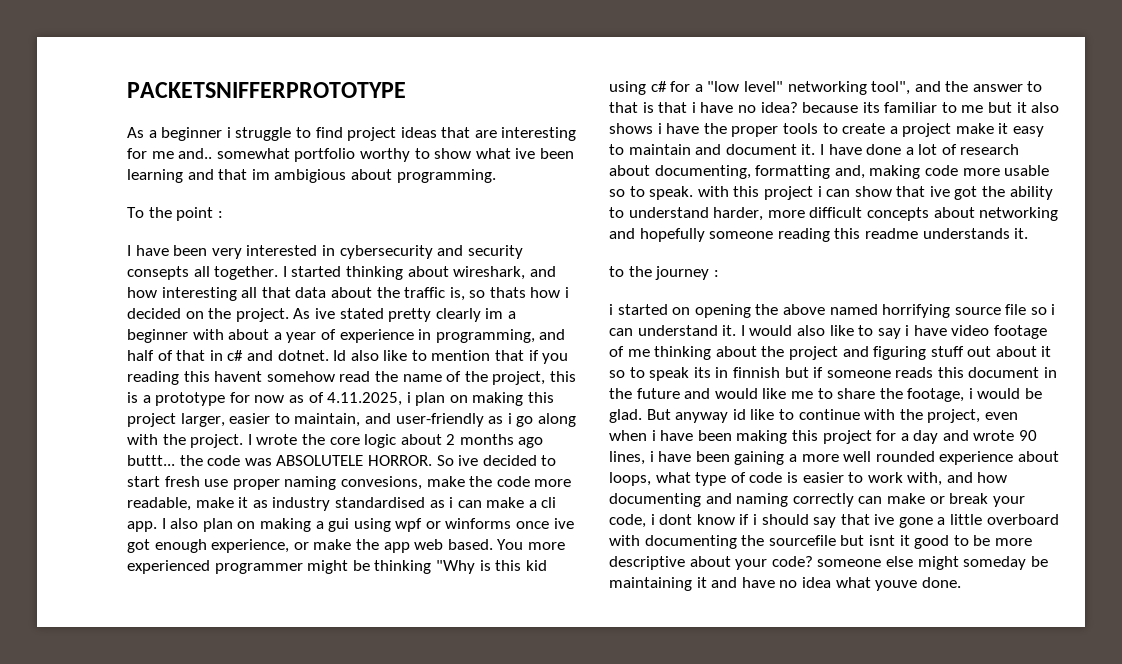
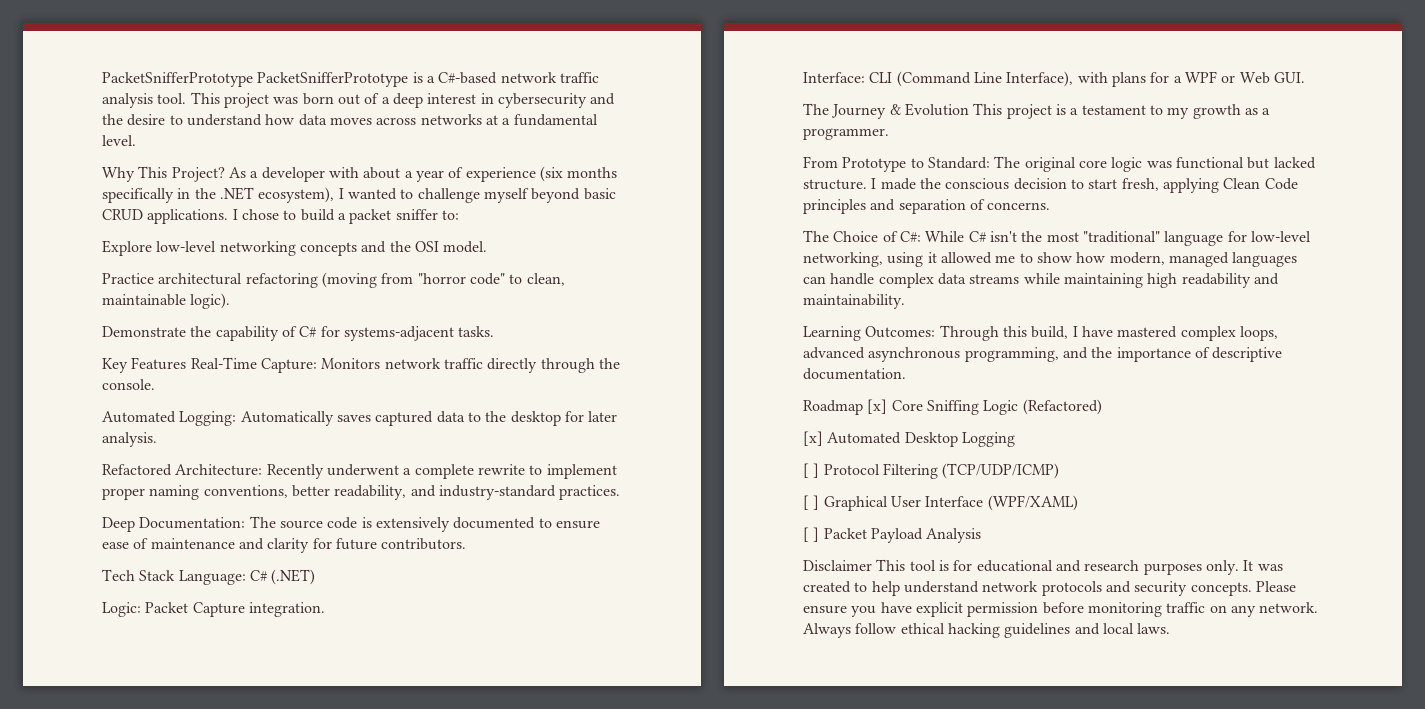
- PACKETSNIFFERPROTOTYPE
- As a beginner i struggle to find project ideas that are interesting for me and.. somewhat portfolio worthy to show what ive been learning and that im ambigious about programming.
- To the point :
- I have been very interested in cybersecurity and security consepts all together. I started thinking about wireshark, and how interesting all that data about the traffic is, so thats how i decided on the project. As ive stated pretty clearly im a beginner with about a year of experience in programming, and half of that in c# and dotnet. Id also like to mention that if you reading this havent somehow read the name of the project, this is a prototype for now as of 4.11.2025, i plan on making this project larger, easier to maintain, and user-friendly as i go along with the project. I wrote the core logic about 2 months ago buttt... the code was ABSOLUTELE HORROR. So ive decided to start fresh use proper naming convesions, make the code more readable, make it as industry standardised as i can make a cli app. I also plan on making a gui using wpf or winforms once ive got enough experience, or make the app web based. You more experienced programmer might be thinking "Why is this kid using c# for a "low level" networking tool", and the answer to that is that i have no idea? because its familiar to me but it also shows i have the proper tools to create a project make it easy to maintain and document it. I have done a lot of research about documenting, formatting and, making code more usable so to speak. with this project i can show that ive got the ability to understand harder, more difficult concepts about networking and hopefully someone reading this readme understands it.
- to the journey :
- i started on opening the above named horrifying source file so i can understand it. I would also like to say i have video footage of me thinking about the project and figuring stuff out about it so to speak its in finnish but if someone reads this document in the future and would like me to share the footage, i would be glad. But anyway id like to continue with the project, even when i have been making this project for a day and wrote 90 lines, i have been gaining a more well rounded experience about loops, what type of code is easier to work with, and how documenting and naming correctly can make or break your code, i dont know if i should say that ive gone a little overboard with documenting the sourcefile but isnt it good to be more descriptive about your code? someone else might someday be maintaining it and have no idea what youve done.
+ PacketSnifferPrototype PacketSnifferPrototype is a C#-based network traffic analysis tool. This project was born out of a deep interest in cybersecurity and the desire to understand how data moves across networks at a fundamental level.
+ Why This Project? As a developer with about a year of experience (six months specifically in the .NET ecosystem), I wanted to challenge myself beyond basic CRUD applications. I chose to build a packet sniffer to:
+ Explore low-level networking concepts and the OSI model.
+ Practice architectural refactoring (moving from "horror code" to clean, maintainable logic).
+ Demonstrate the capability of C# for systems-adjacent tasks.
+ Key Features Real-Time Capture: Monitors network traffic directly through the console.
+ Automated Logging: Automatically saves captured data to the desktop for later analysis.
+ Refactored Architecture: Recently underwent a complete rewrite to implement proper naming conventions, better readability, and industry-standard practices.
+ Deep Documentation: The source code is extensively documented to ensure ease of maintenance and clarity for future contributors.
+ Tech Stack Language: C# (.NET)
+ Logic: Packet Capture integration.
+ Interface: CLI (Command Line Interface), with plans for a WPF or Web GUI.
+ The Journey & Evolution This project is a testament to my growth as a programmer.
+ From Prototype to Standard: The original core logic was functional but lacked structure. I made the conscious decision to start fresh, applying Clean Code principles and separation of concerns.
+ The Choice of C#: While C# isn't the most "traditional" language for low-level networking, using it allowed me to show how modern, managed languages can handle complex data streams while maintaining high readability and maintainability.
+ Learning Outcomes: Through this build, I have mastered complex loops, advanced asynchronous programming, and the importance of descriptive documentation.
+ Roadmap [x] Core Sniffing Logic (Refactored)
+ [x] Automated Desktop Logging
+ [ ] Protocol Filtering (TCP/UDP/ICMP)
+ [ ] Graphical User Interface (WPF/XAML)
+ [ ] Packet Payload Analysis
+ Disclaimer This tool is for educational and research purposes only. It was created to help understand network protocols and security concepts. Please ensure you have explicit permission before monitoring traffic on any network. Always follow ethical hacking guidelines and local laws.

